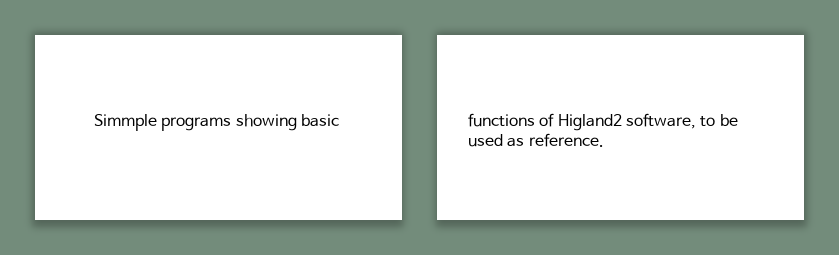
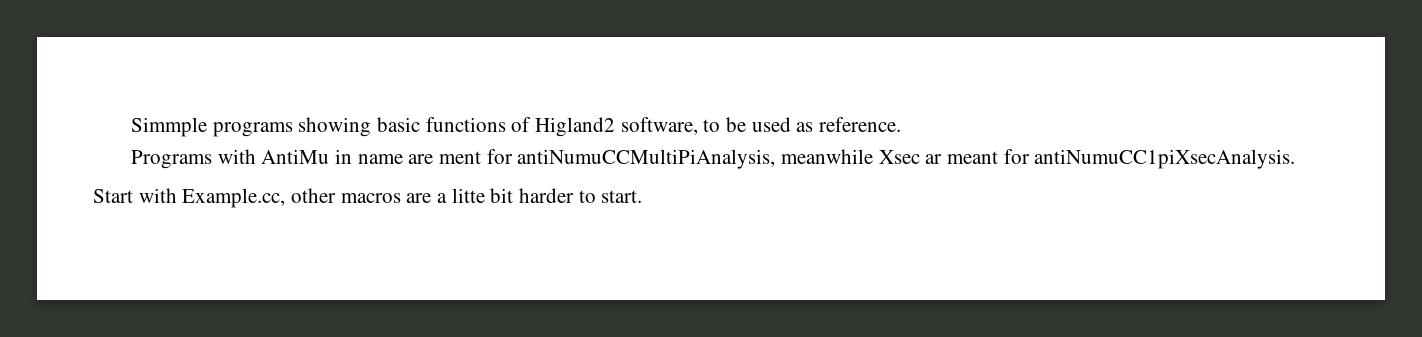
+ Programs with AntiMu in name are ment for antiNumuCCMultiPiAnalysis, meanwhile Xsec ar meant for antiNumuCC1piXsecAnalysis.
+ Start with Example.cc, other macros are a litte bit harder to start.

